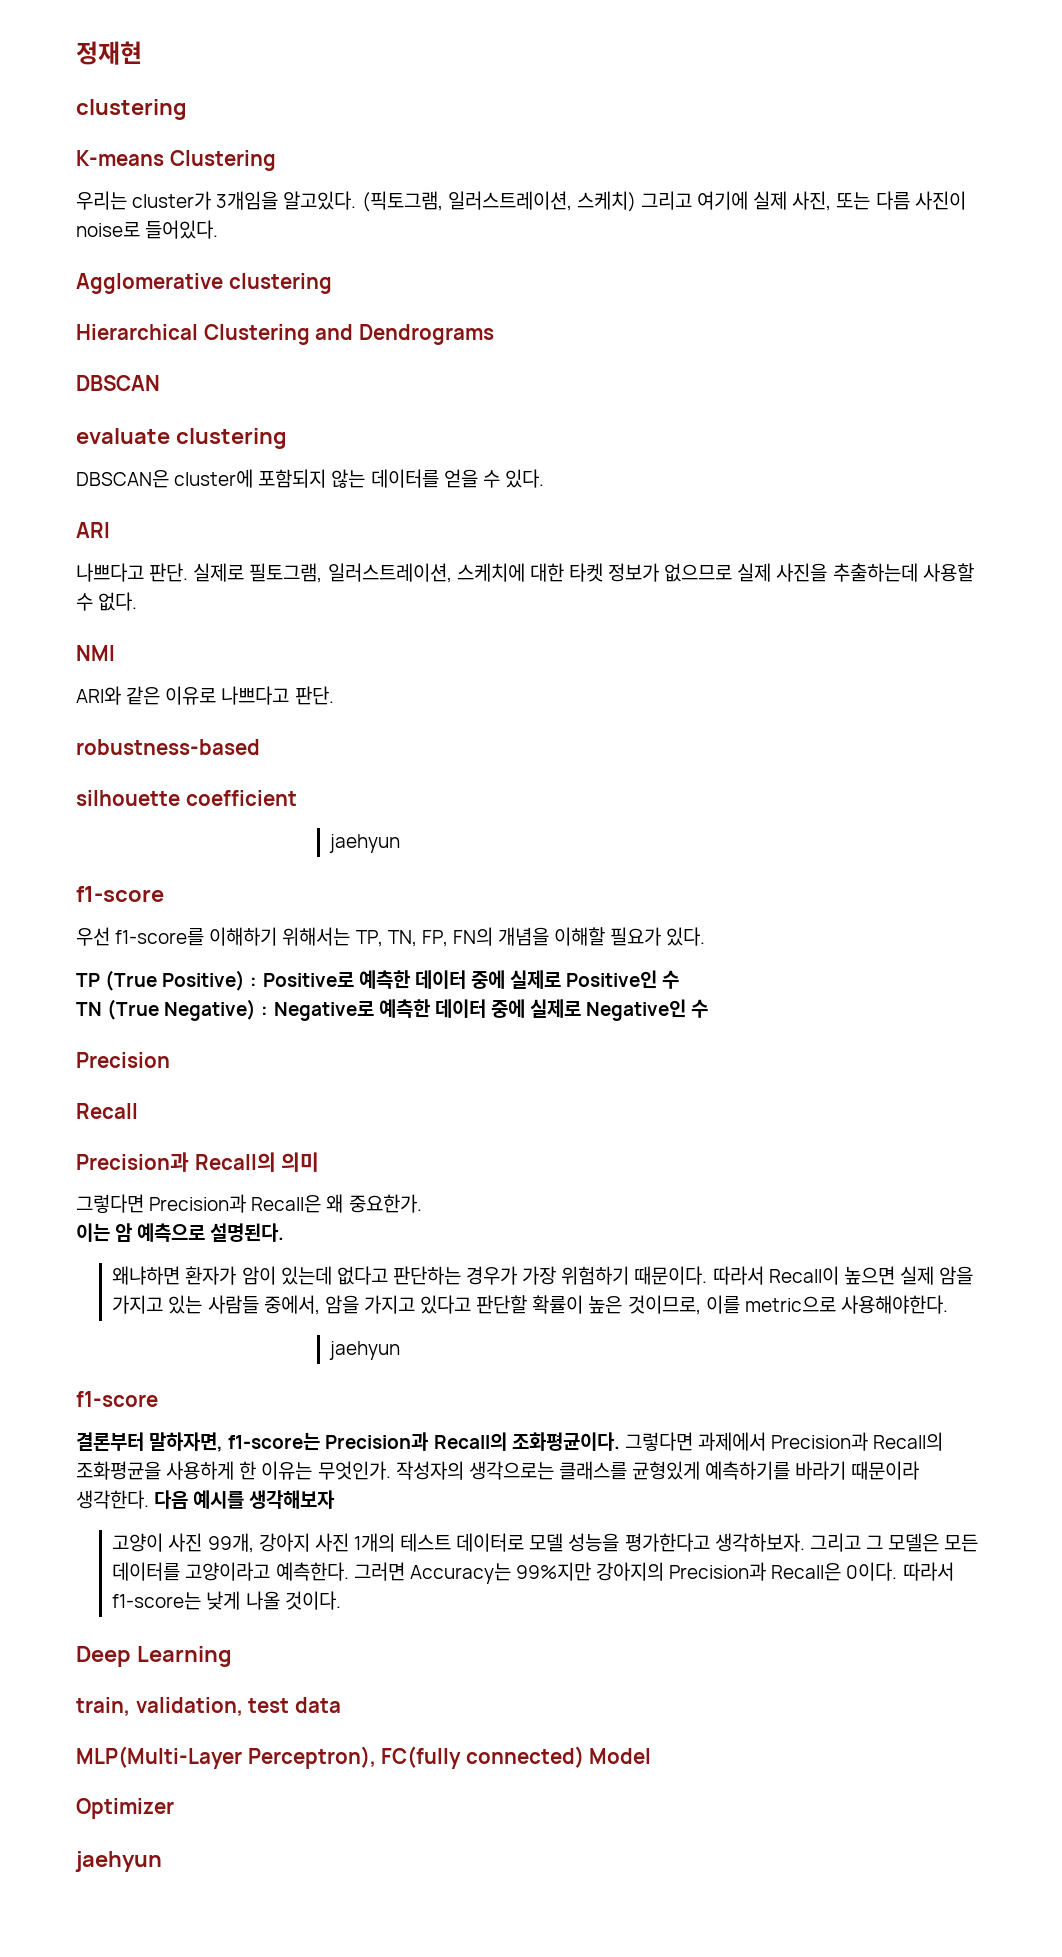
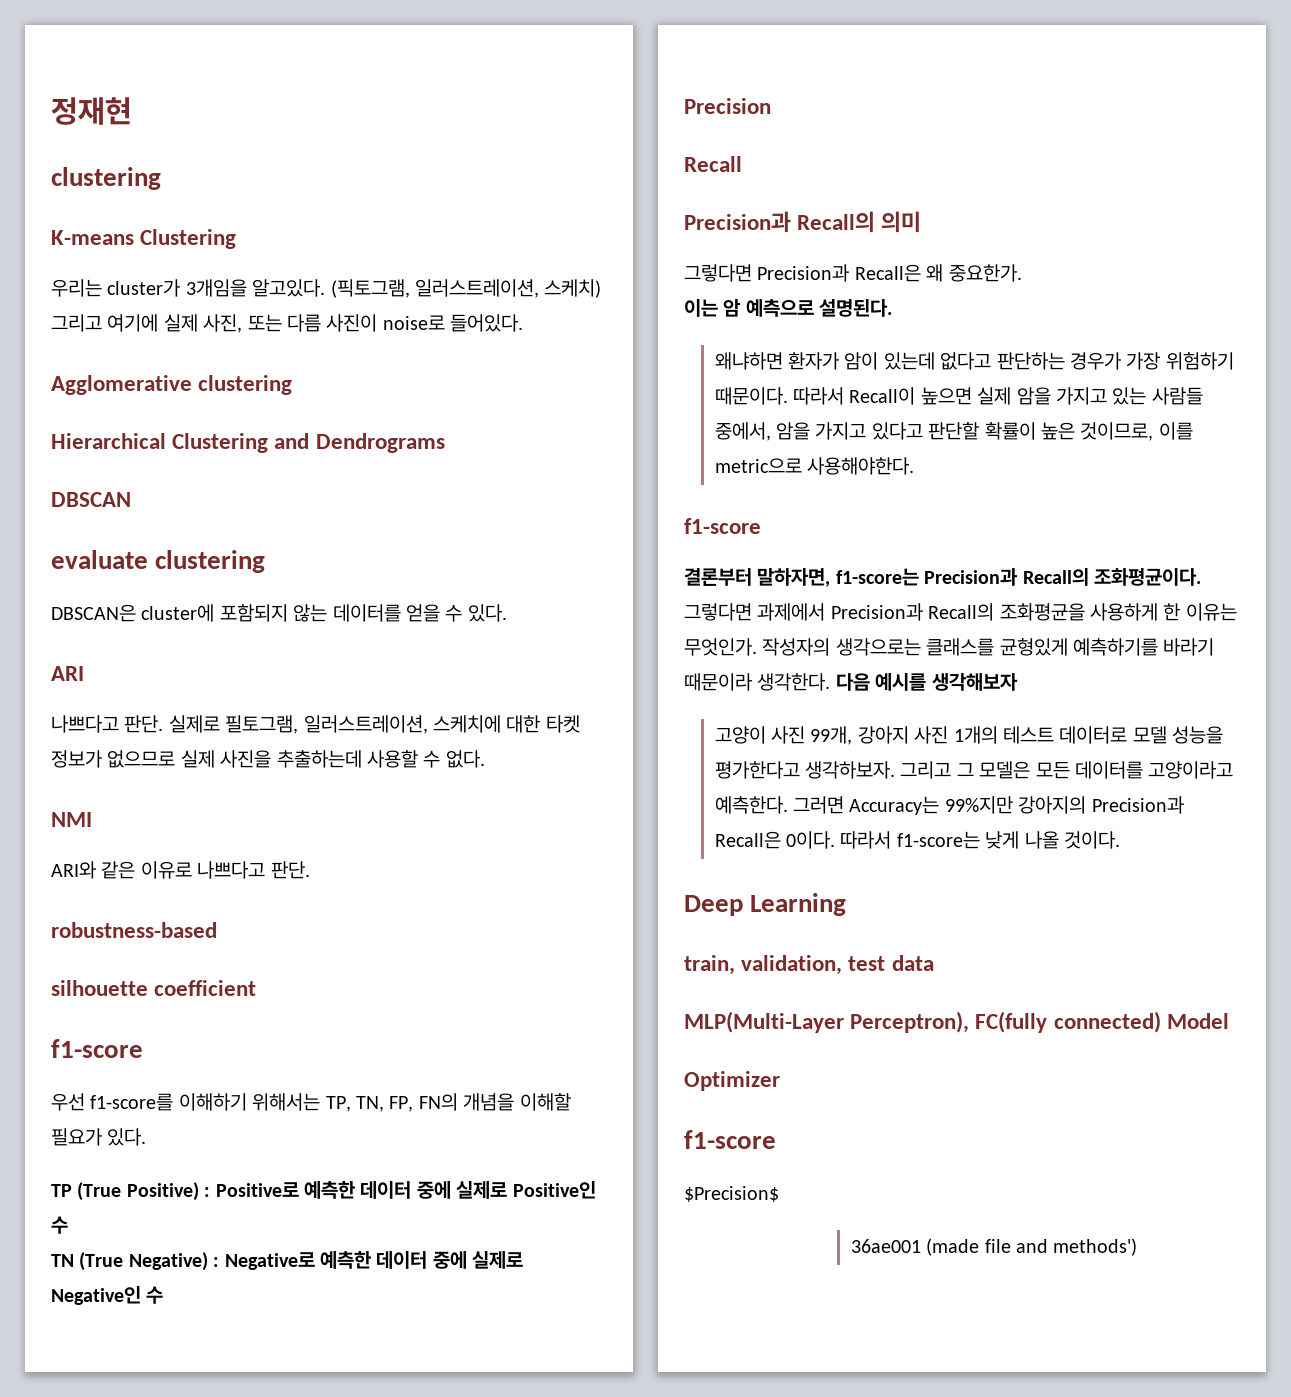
  silhouette coefficient
- jaehyun
  따라서 Recall이 높으면 실제 암을 가지고 있는 사람들 중에서, 암을 가지고 있다고 판단할 확률이 높은 것이므로, 이를 metric으로 사용해야한다.
- jaehyun
  Optimizer
- jaehyun
+ f1-score
+ $Precision$
+ 36ae001 (made file and methods')

